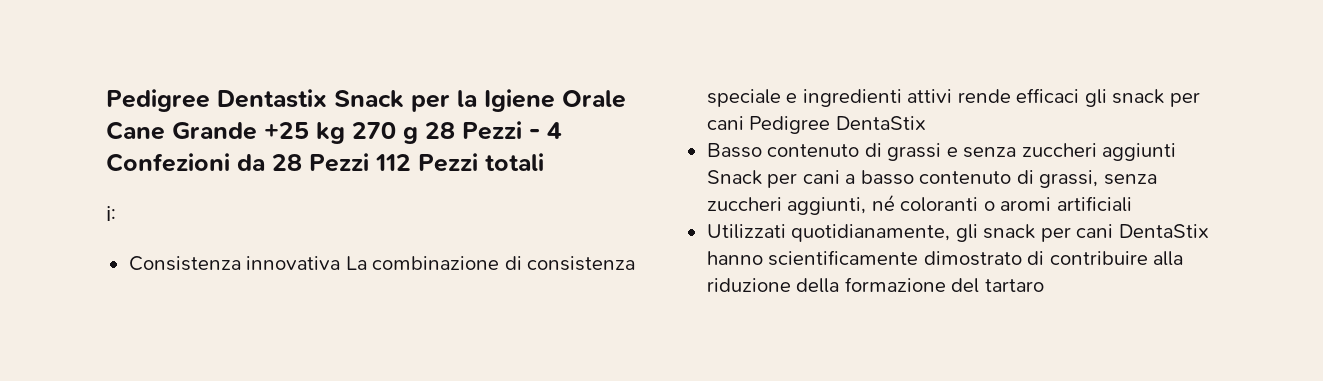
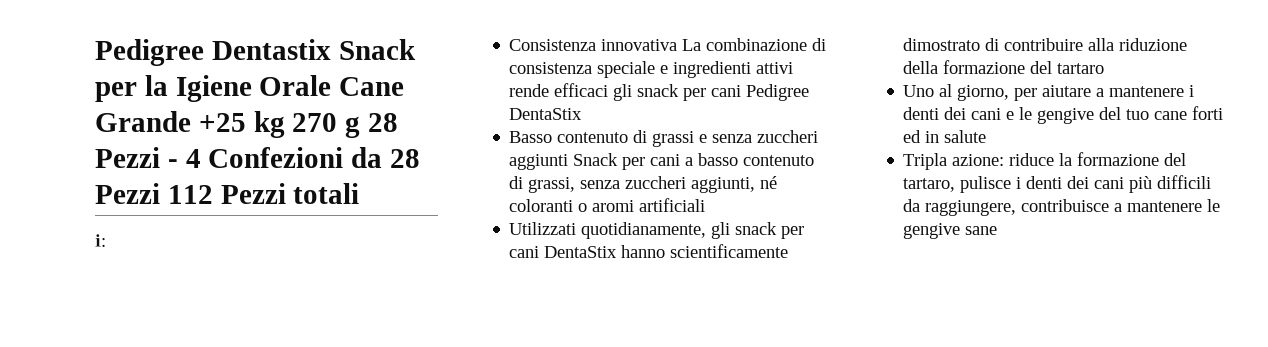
+ Uno al giorno, per aiutare a mantenere i denti dei cani e le gengive del tuo cane forti ed in salute
+ Tripla azione: riduce la formazione del tartaro, pulisce i denti dei cani più difficili da raggiungere, contribuisce a mantenere le gengive sane

